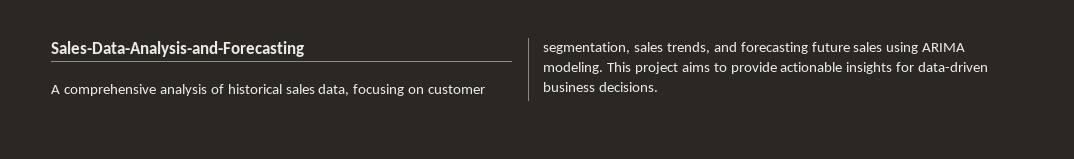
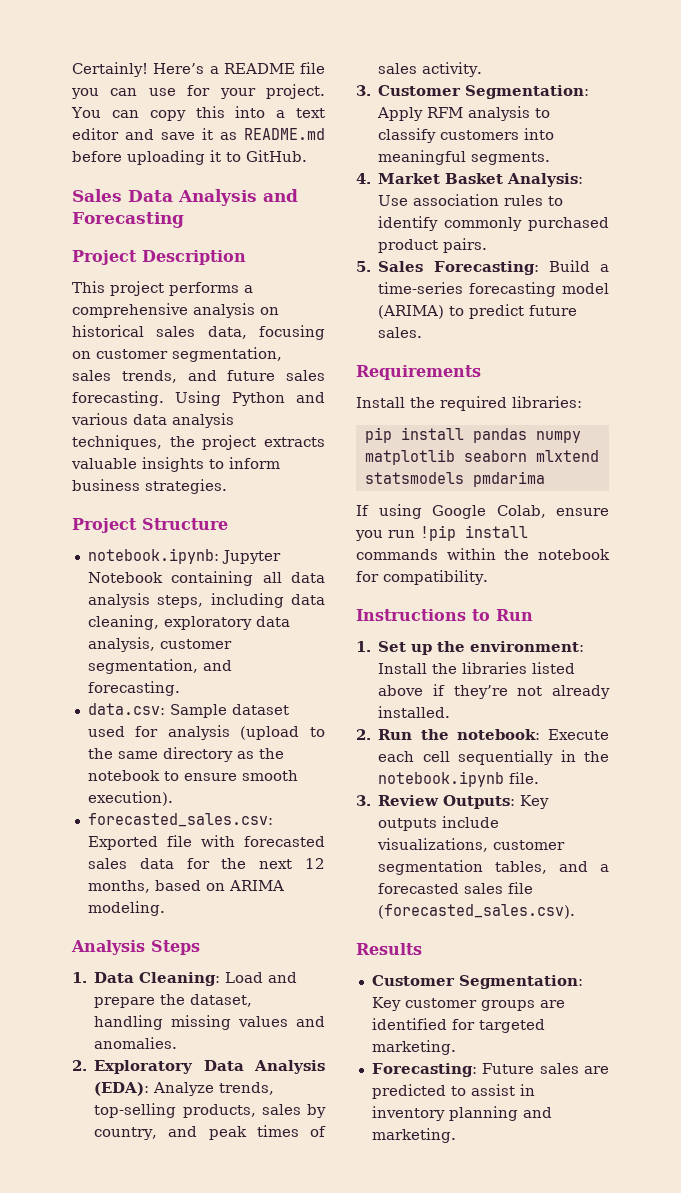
- Sales-Data-Analysis-and-Forecasting
- A comprehensive analysis of historical sales data, focusing on customer segmentation, sales trends, and forecasting future sales using ARIMA modeling. This project aims to provide actionable insights for data-driven business decisions.
+ Certainly! Here’s a README file you can use for your project. You can copy this into a text editor and save it as README.md before uploading it to GitHub.
+ Sales Data Analysis and Forecasting
+ Project Description
+ This project performs a comprehensive analysis on historical sales data, focusing on customer segmentation, sales trends, and future sales forecasting. Using Python and various data analysis techniques, the project extracts valuable insights to inform business strategies.
+ Project Structure
+ notebook.ipynb: Jupyter Notebook containing all data analysis steps, including data cleaning, exploratory data analysis, customer segmentation, and forecasting.
+ data.csv: Sample dataset used for analysis (upload to the same directory as the notebook to ensure smooth execution).
+ forecasted_sales.csv: Exported file with forecasted sales data for the next 12 months, based on ARIMA modeling.
+ Analysis Steps
+ 1. Data Cleaning: Load and prepare the dataset, handling missing values and anomalies.
+ 2. Exploratory Data Analysis (EDA): Analyze trends, top-selling products, sales by country, and peak times of sales activity.
+ 3. Customer Segmentation: Apply RFM analysis to classify customers into meaningful segments.
+ 4. Market Basket Analysis: Use association rules to identify commonly purchased product pairs.
+ 5. Sales Forecasting: Build a time-series forecasting model (ARIMA) to predict future sales.
+ Requirements
+ Install the required libraries:
+ pip install pandas numpy matplotlib seaborn mlxtend statsmodels pmdarima
+ If using Google Colab, ensure you run !pip install commands within the notebook for compatibility.
+ Instructions to Run
+ 1. Set up the environment: Install the libraries listed above if they’re not already installed.
+ 2. Run the notebook: Execute each cell sequentially in the notebook.ipynb file.
+ 3. Review Outputs: Key outputs include visualizations, customer segmentation tables, and a forecasted sales file (forecasted_sales.csv).
+ Results
+ Customer Segmentation: Key customer groups are identified for targeted marketing.
+ Forecasting: Future sales are predicted to assist in inventory planning and marketing.

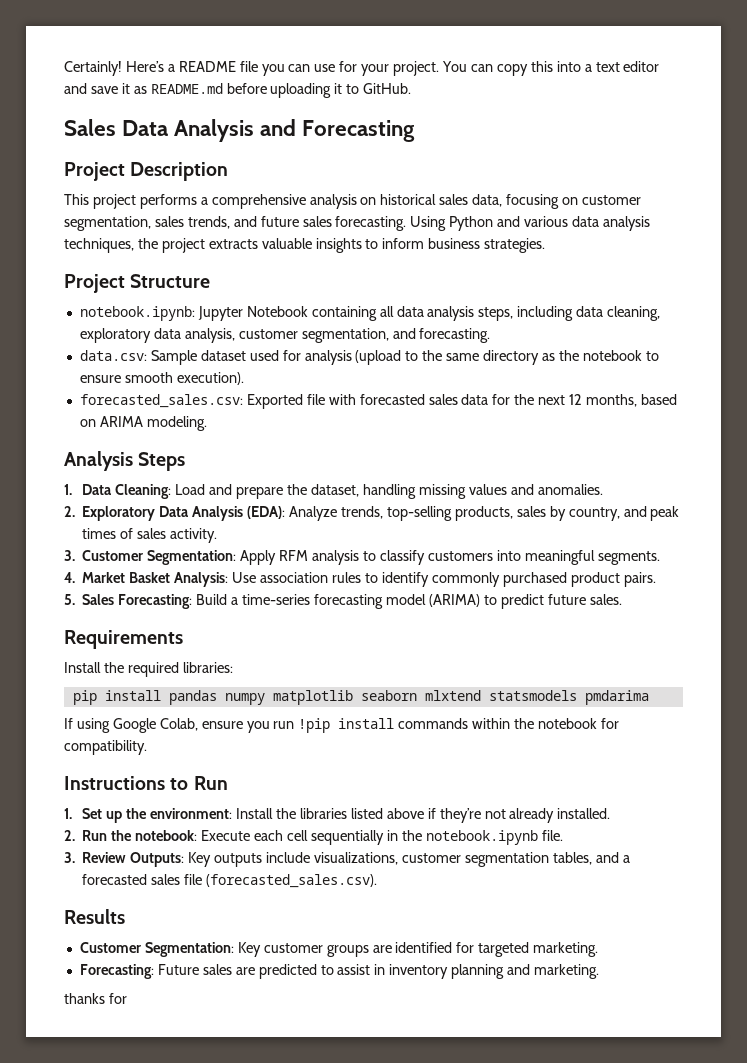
+ thanks for

